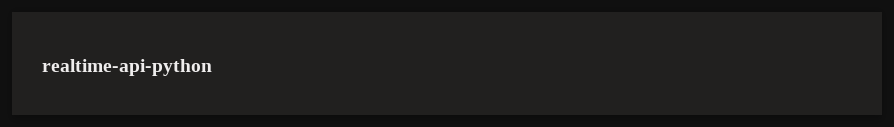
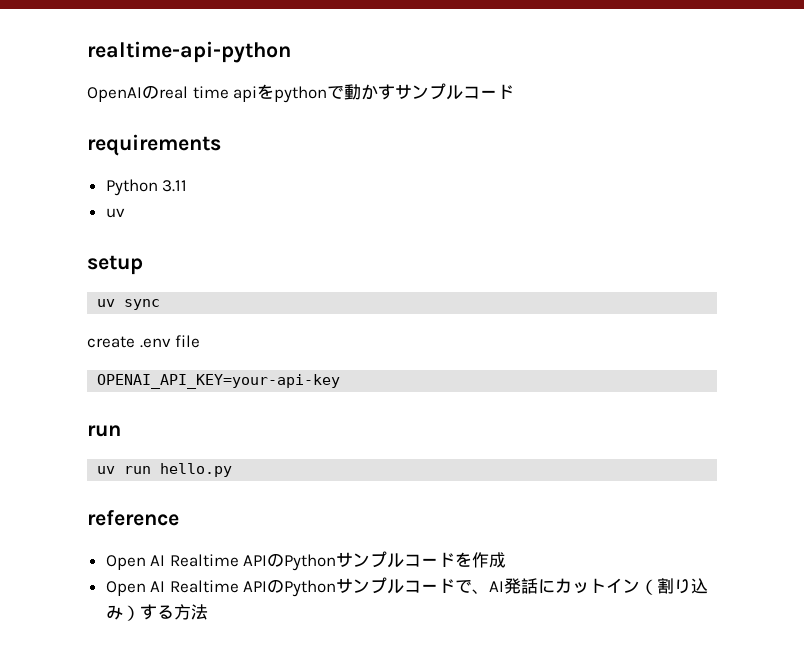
+ OpenAIのreal time apiをpythonで動かすサンプルコード
+ requirements
+ Python 3.11
+ uv
+ setup
+ uv sync
+ create .env file
+ OPENAI_API_KEY=your-api-key
+ run
+ uv run hello.py
+ reference
+ Open AI Realtime APIのPythonサンプルコードを作成
+ Open AI Realtime APIのPythonサンプルコードで、AI発話にカットイン（割り込み）する方法

